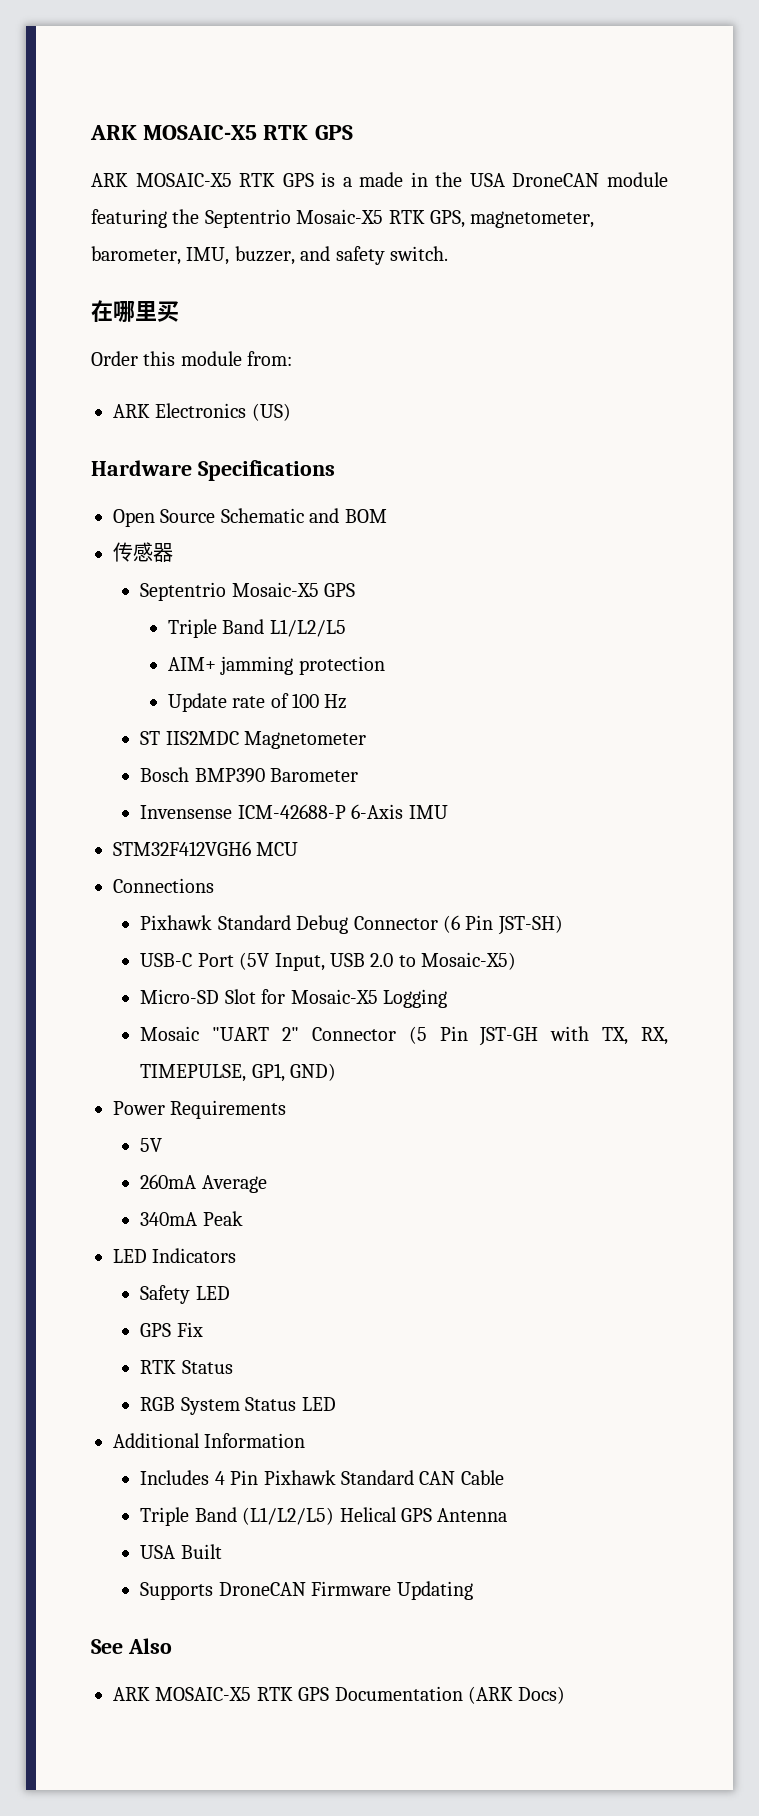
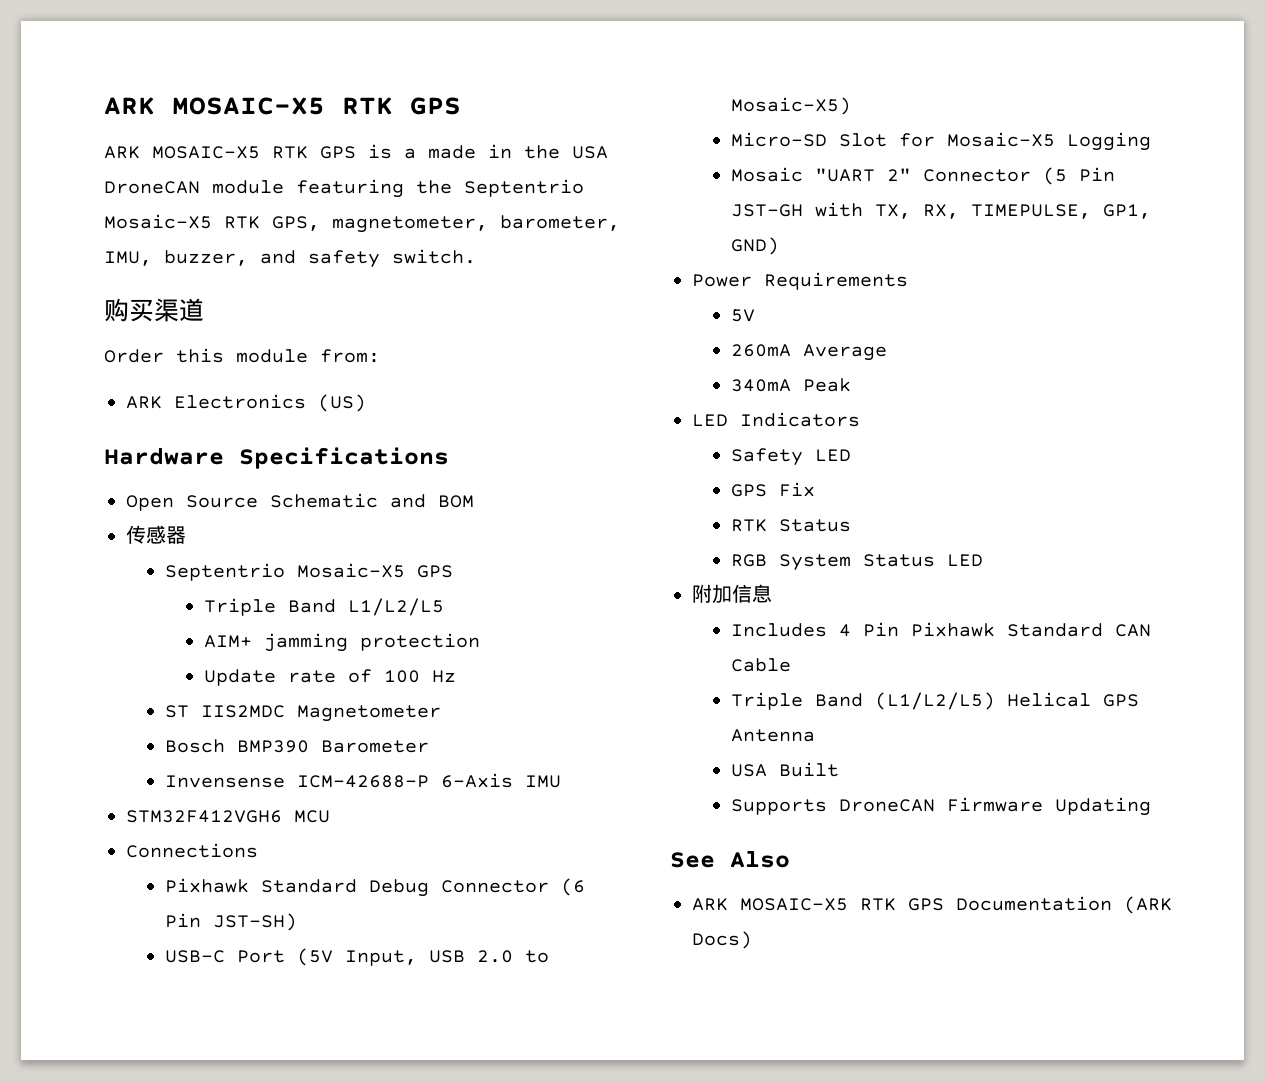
- 在哪里买
+ 购买渠道
- Additional Information
+ 附加信息

